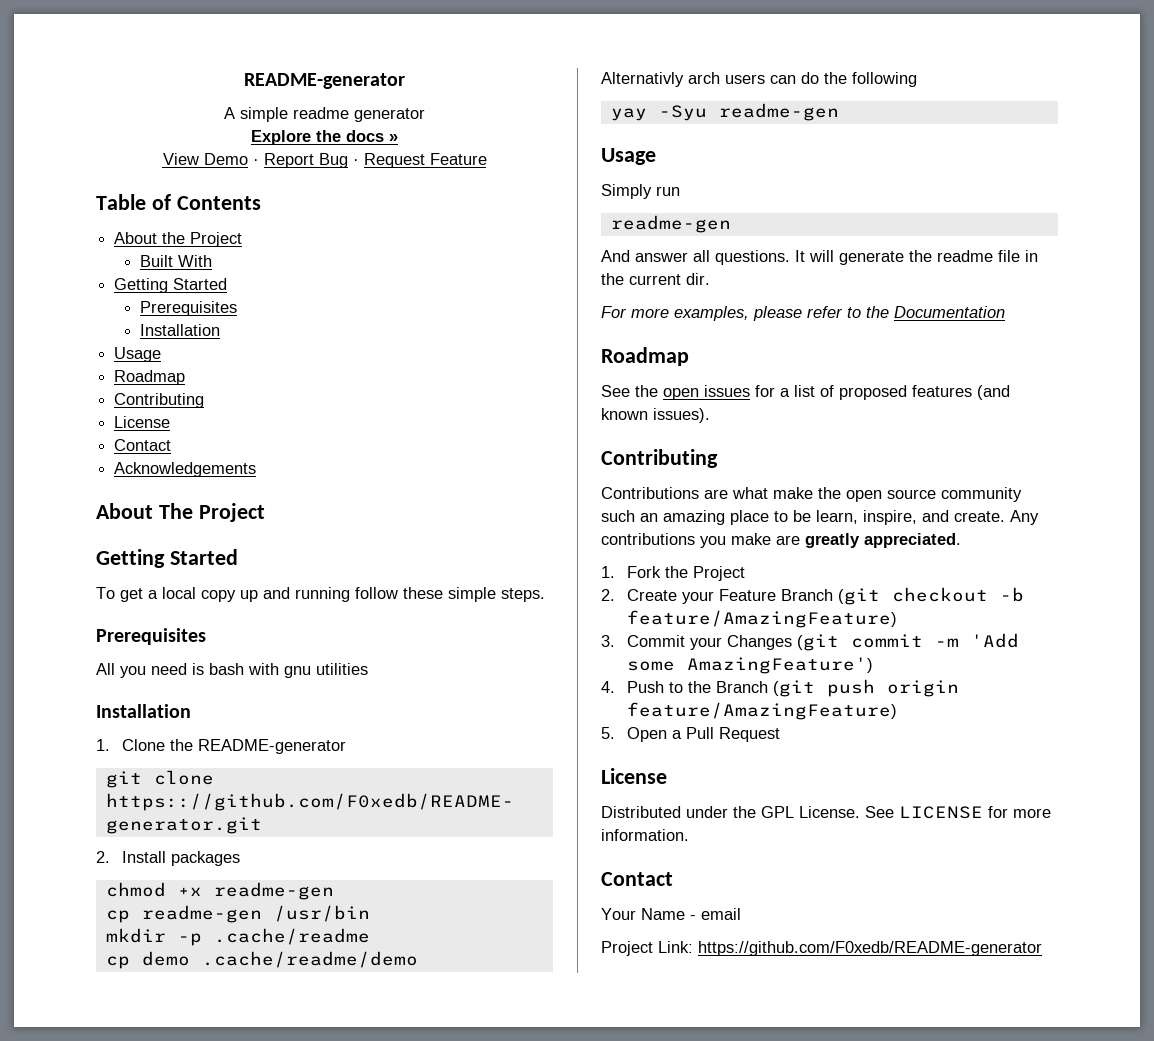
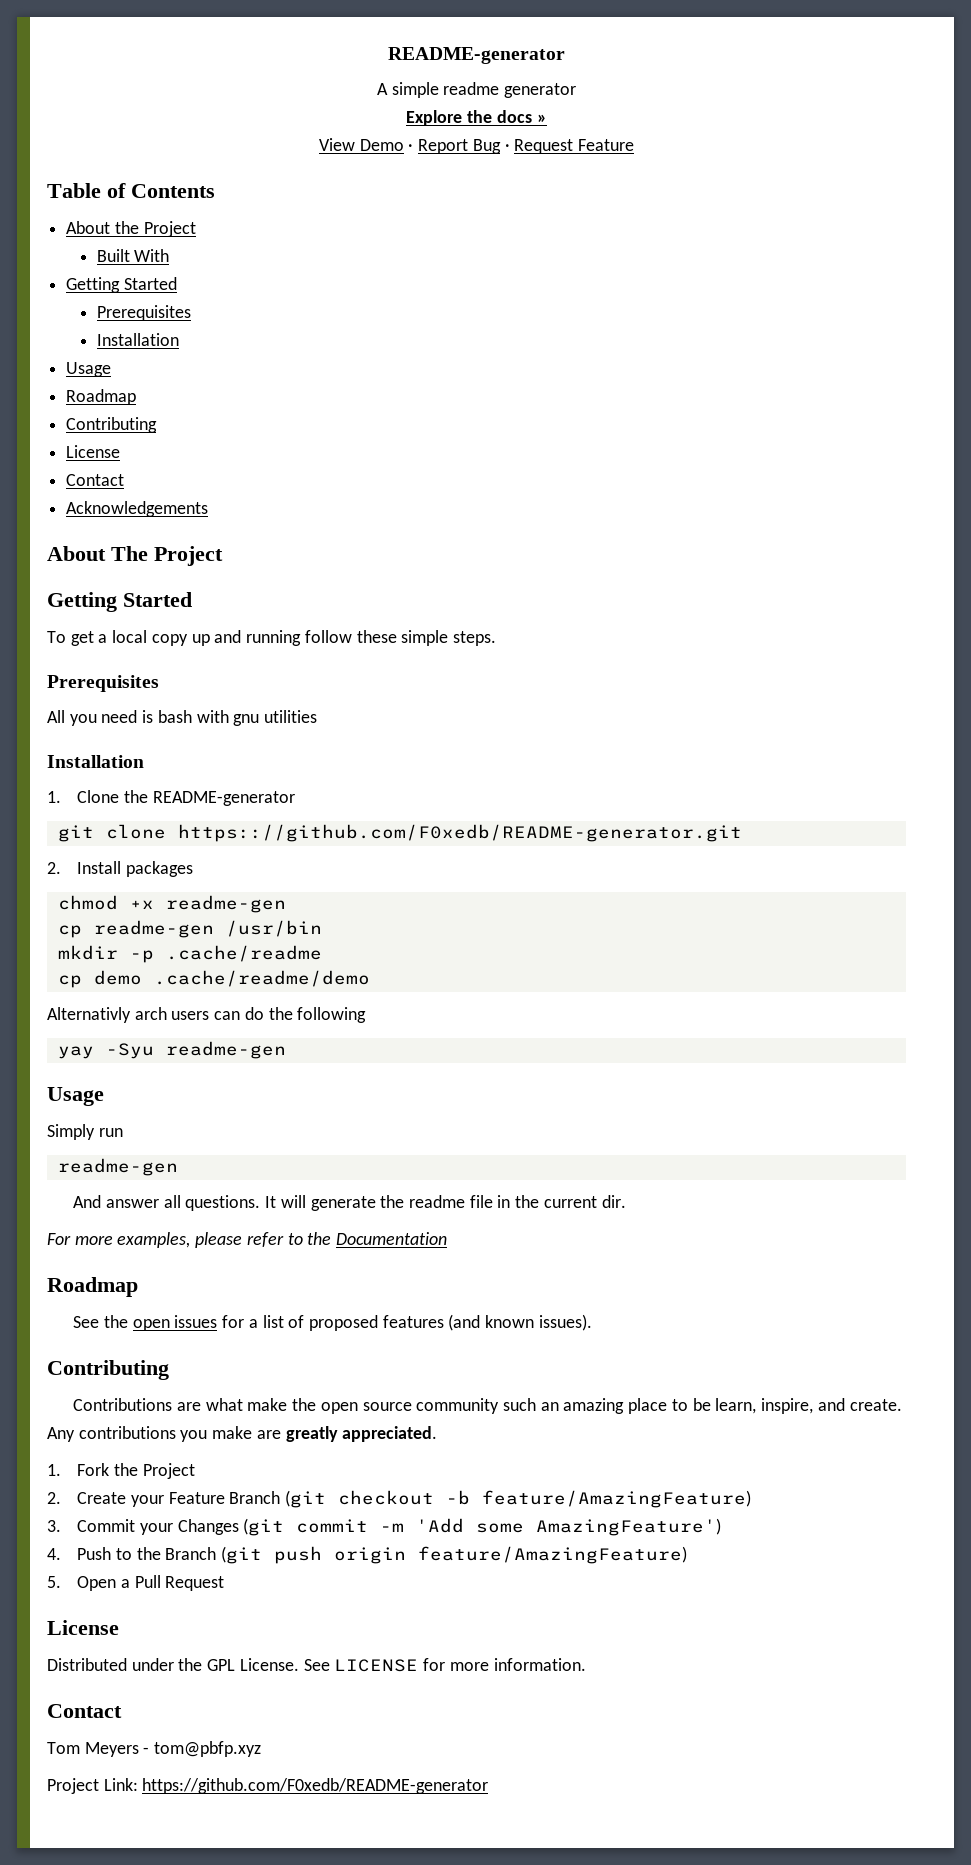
- Your Name - email
+ Tom Meyers - tom@pbfp.xyz

